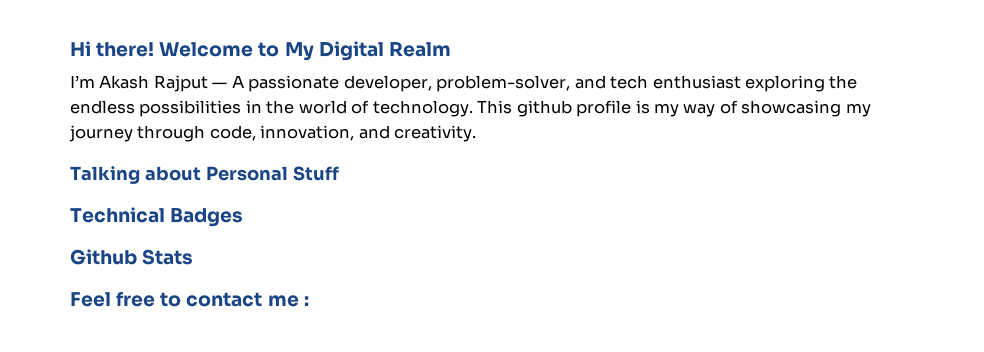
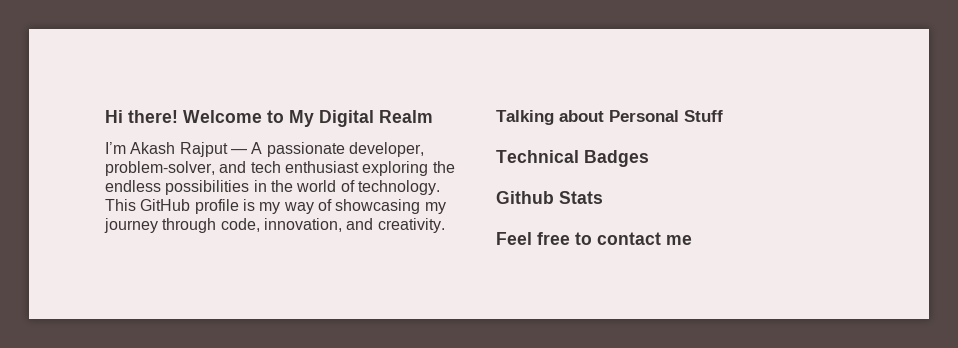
- This github profile is my way of showcasing my journey through code, innovation, and creativity.
+ This GitHub profile is my way of showcasing my journey through code, innovation, and creativity.
- Feel free to contact me :
+ Feel free to contact me

